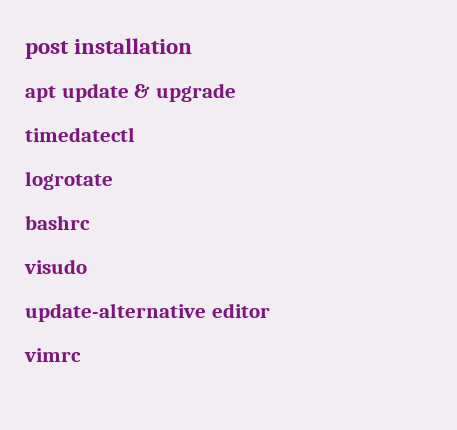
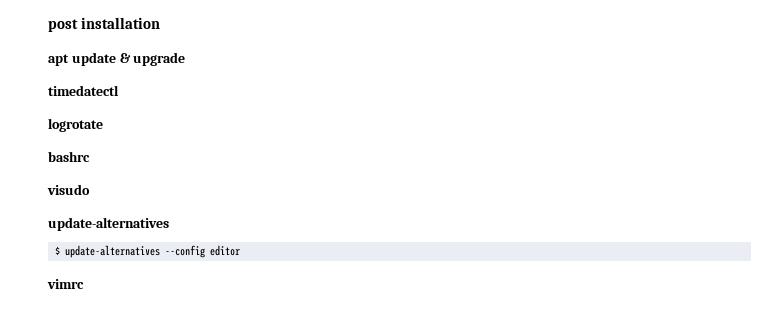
  visudo
- update-alternative editor
+ update-alternatives
+ $ update-alternatives --config editor

